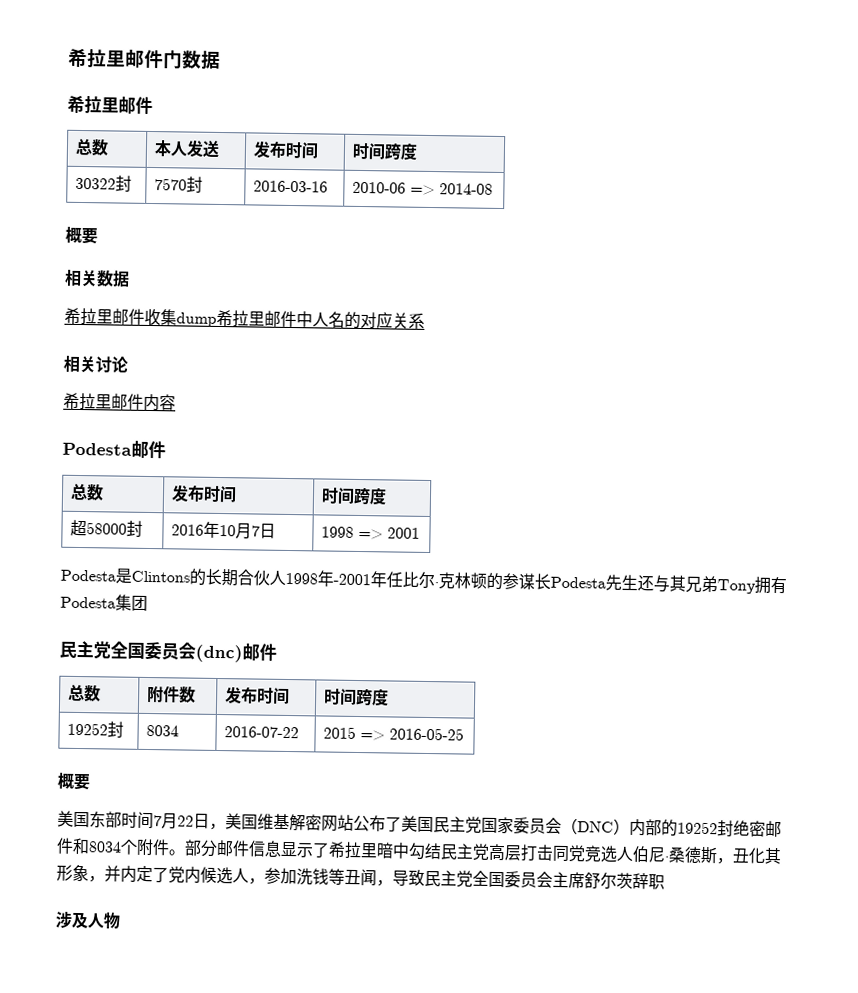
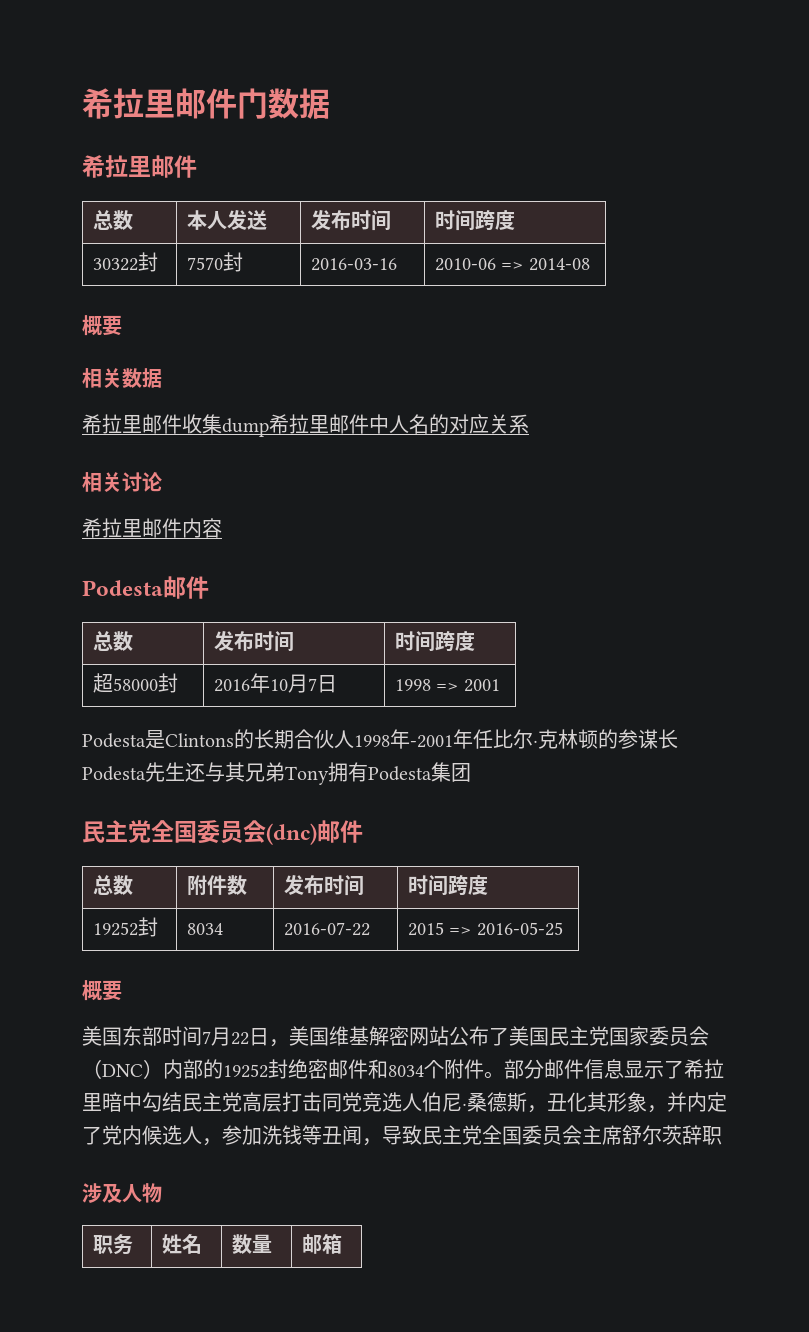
+ 职务 | 姓名 | 数量 | 邮箱

